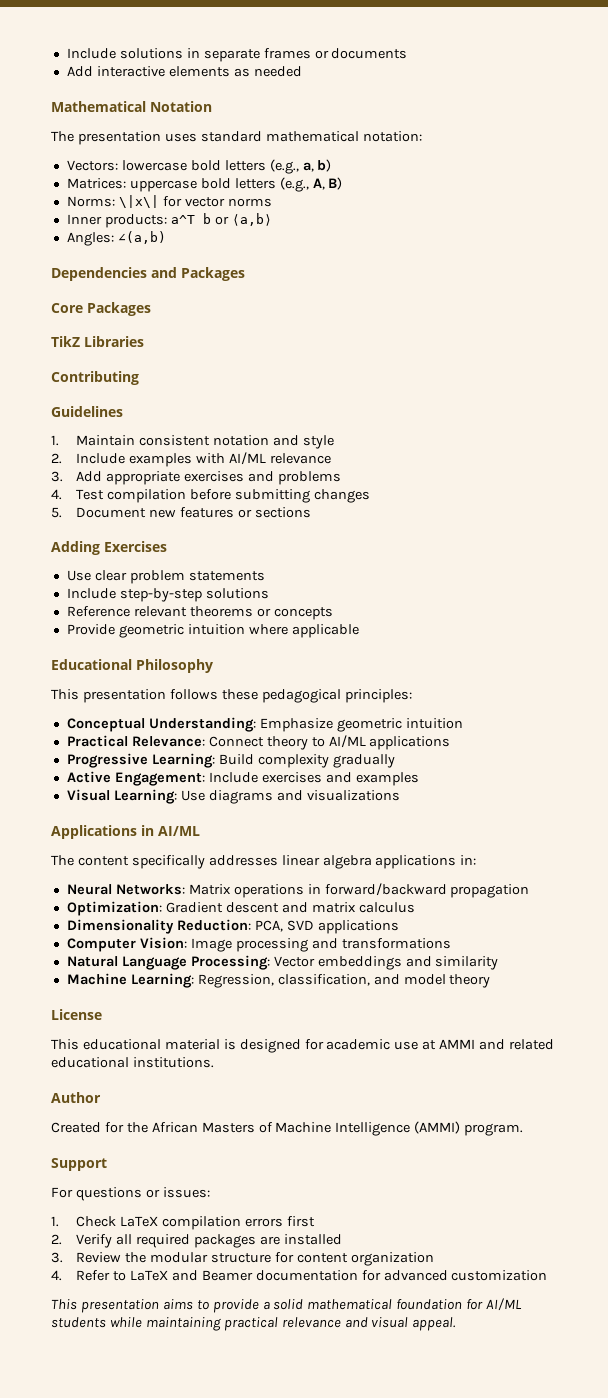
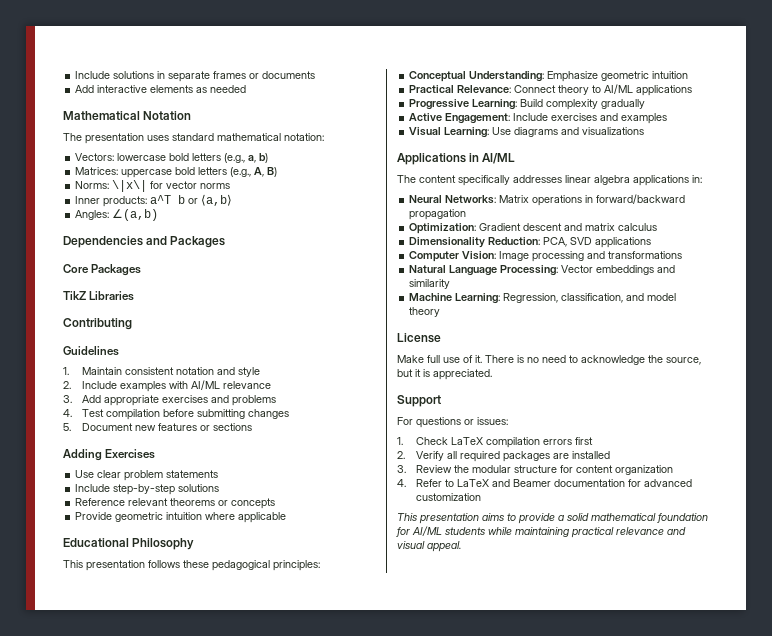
- This educational material is designed for academic use at AMMI and related educational institutions.
- Author
- Created for the African Masters of Machine Intelligence (AMMI) program.
+ Make full use of it. There is no need to acknowledge the source, but it is appreciated.

